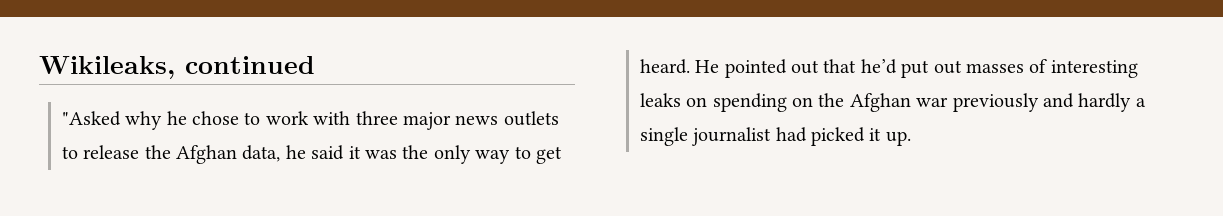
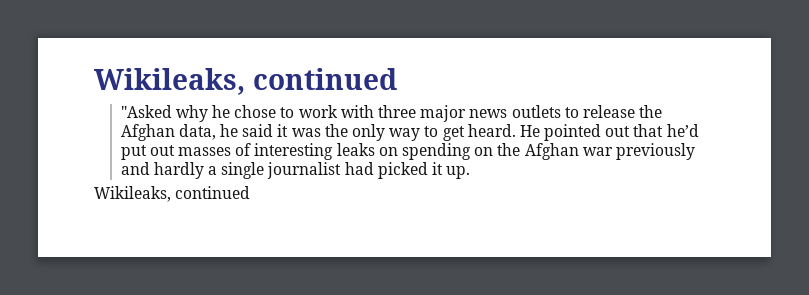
  He pointed out that he’d put out masses of interesting leaks on spending on the Afghan war previously and hardly a single journalist had picked it up.
+ Wikileaks, continued

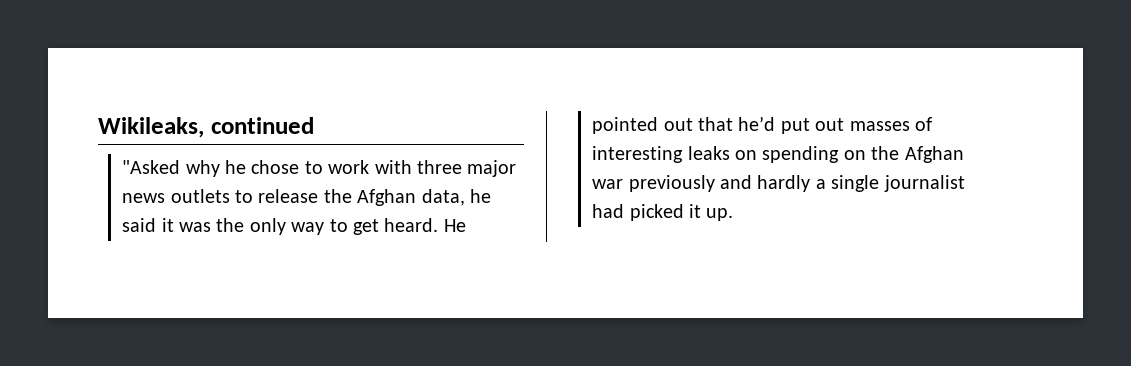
  He pointed out that he’d put out masses of interesting leaks on spending on the Afghan war previously and hardly a single journalist had picked it up.
- Wikileaks, continued

